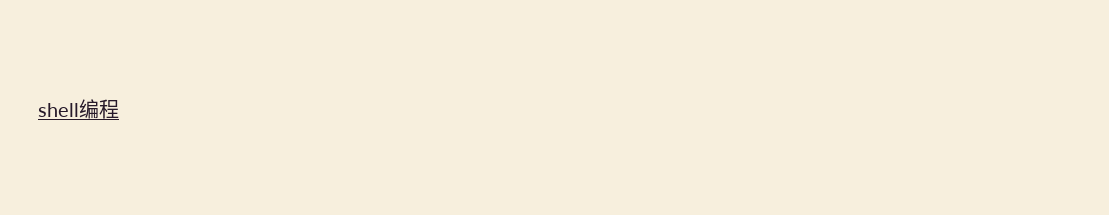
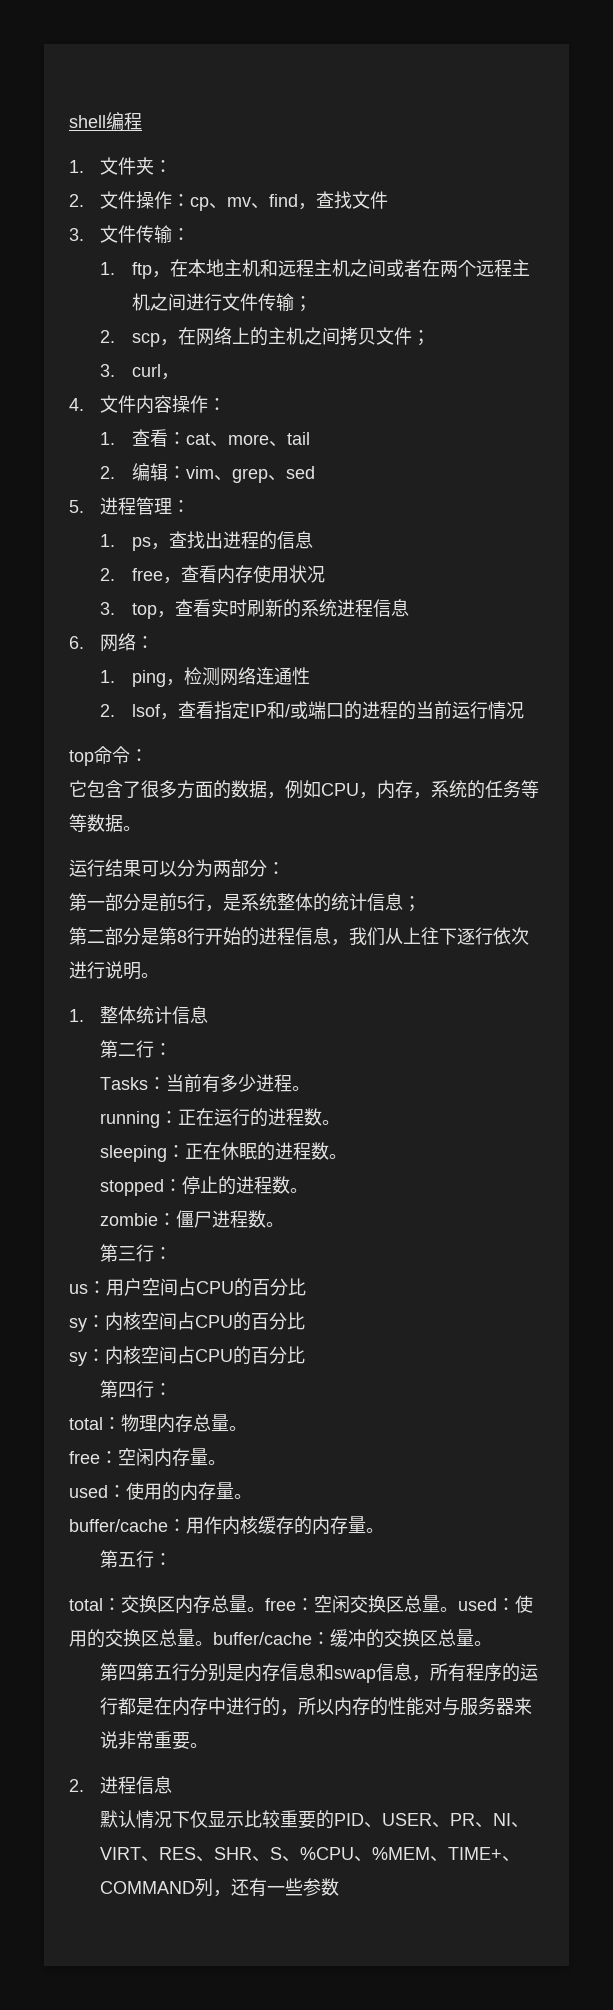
+ 1.文件夹：
+ 2.文件操作：cp、mv、find，查找文件
+ 3.文件传输：
+ 1. ftp，在本地主机和远程主机之间或者在两个远程主机之间进行文件传输；
+ 2. scp，在网络上的主机之间拷贝文件；
+ 3. curl，
+ 4.文件内容操作：
+ 1.查看：cat、more、tail
+ 2.编辑：vim、grep、sed
+ 5.进程管理：
+ 1. ps，查找出进程的信息
+ 2. free，查看内存使用状况
+ 3. top，查看实时刷新的系统进程信息
+ 6.网络：
+ 1. ping，检测网络连通性
+ 2. lsof，查看指定IP和/或端口的进程的当前运行情况
+ top命令：
+ 它包含了很多方面的数据，例如CPU，内存，系统的任务等等数据。
+ 运行结果可以分为两部分：
+ 第一部分是前5行，是系统整体的统计信息；
+ 第二部分是第8行开始的进程信息，我们从上往下逐行依次进行说明。
+ 1.整体统计信息
+ 第二行：
+ Tasks：当前有多少进程。
+ running：正在运行的进程数。
+ sleeping：正在休眠的进程数。
+ stopped：停止的进程数。
+ zombie：僵尸进程数。
+ 第三行：
+ us：用户空间占CPU的百分比
+ sy：内核空间占CPU的百分比
+ sy：内核空间占CPU的百分比
+ 第四行：
+ total：物理内存总量。
+ free：空闲内存量。
+ used：使用的内存量。
+ buffer/cache：用作内核缓存的内存量。
+ 第五行：
+ total：交换区内存总量。free：空闲交换区总量。used：使用的交换区总量。buffer/cache：缓冲的交换区总量。
+ 第四第五行分别是内存信息和swap信息，所有程序的运行都是在内存中进行的，所以内存的性能对与服务器来说非常重要。
+ 2.进程信息
+ 默认情况下仅显示比较重要的PID、USER、PR、NI、VIRT、RES、SHR、S、%CPU、%MEM、TIME+、COMMAND列，还有一些参数

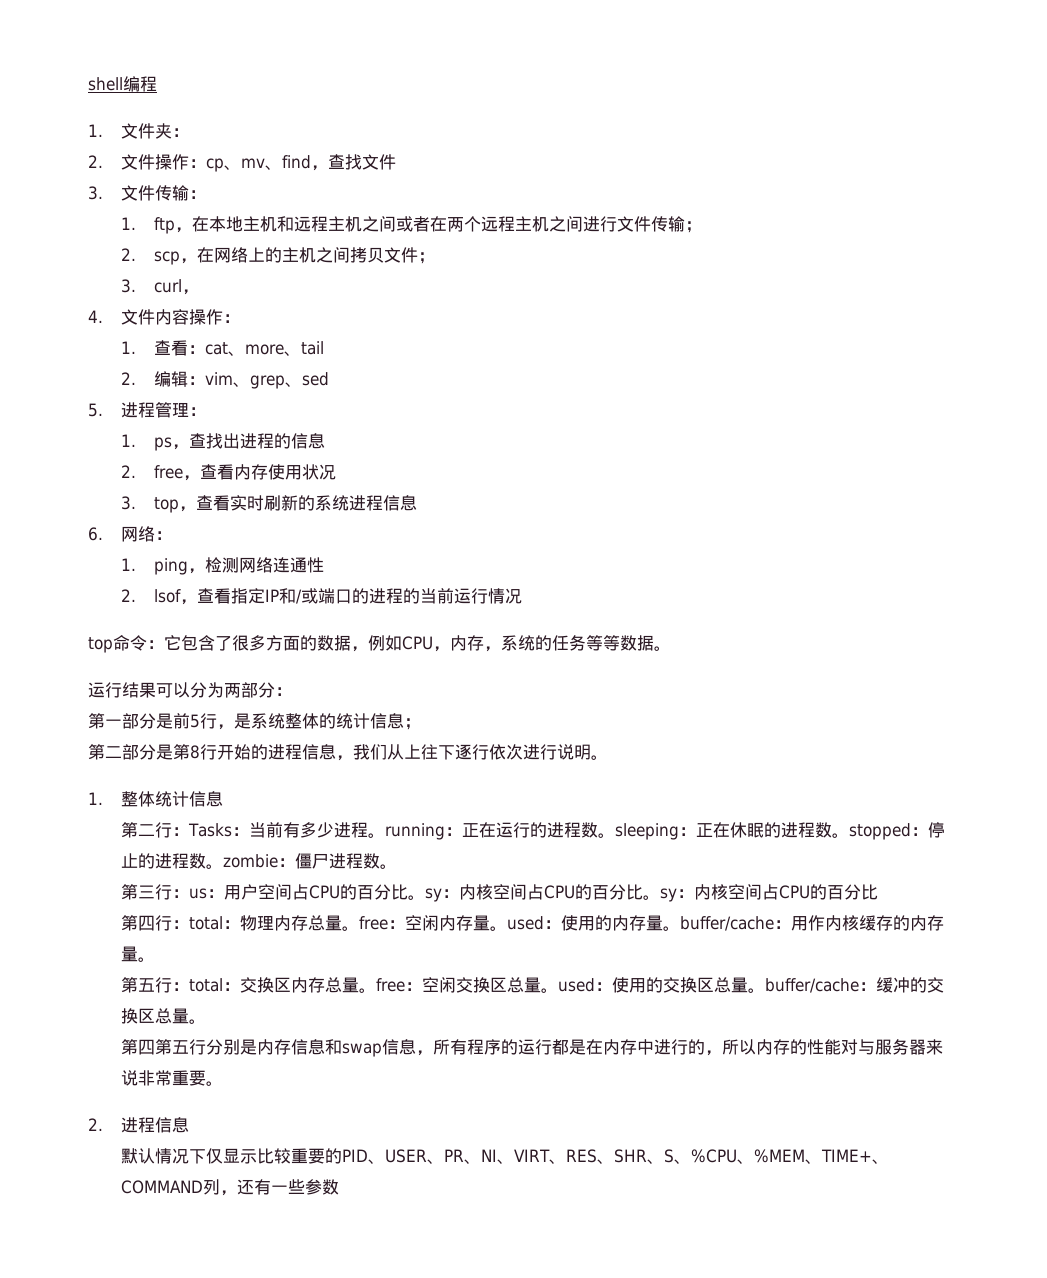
- top命令：
- 它包含了很多方面的数据，例如CPU，内存，系统的任务等等数据。
+ top命令：它包含了很多方面的数据，例如CPU，内存，系统的任务等等数据。
- 第二行：
- Tasks：当前有多少进程。
- running：正在运行的进程数。
- sleeping：正在休眠的进程数。
- stopped：停止的进程数。
- zombie：僵尸进程数。
+ 第二行：Tasks：当前有多少进程。running：正在运行的进程数。sleeping：正在休眠的进程数。stopped：停止的进程数。zombie：僵尸进程数。
- 第三行：
- us：用户空间占CPU的百分比
- sy：内核空间占CPU的百分比
- sy：内核空间占CPU的百分比
+ 第三行：us：用户空间占CPU的百分比。sy：内核空间占CPU的百分比。sy：内核空间占CPU的百分比
- 第四行：
- total：物理内存总量。
- free：空闲内存量。
- used：使用的内存量。
- buffer/cache：用作内核缓存的内存量。
+ 第四行：total：物理内存总量。free：空闲内存量。used：使用的内存量。buffer/cache：用作内核缓存的内存量。
- 第五行：
- total：交换区内存总量。free：空闲交换区总量。used：使用的交换区总量。buffer/cache：缓冲的交换区总量。
+ 第五行：total：交换区内存总量。free：空闲交换区总量。used：使用的交换区总量。buffer/cache：缓冲的交换区总量。

